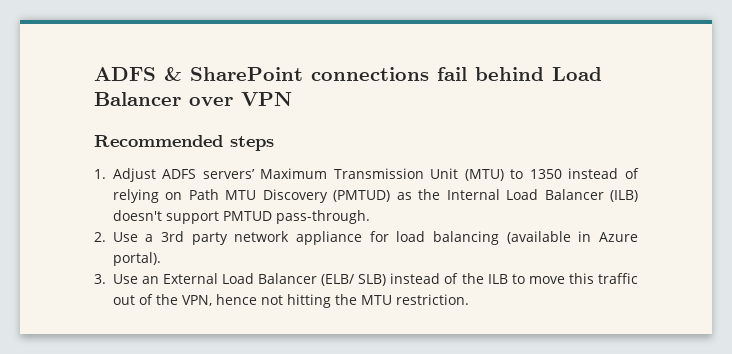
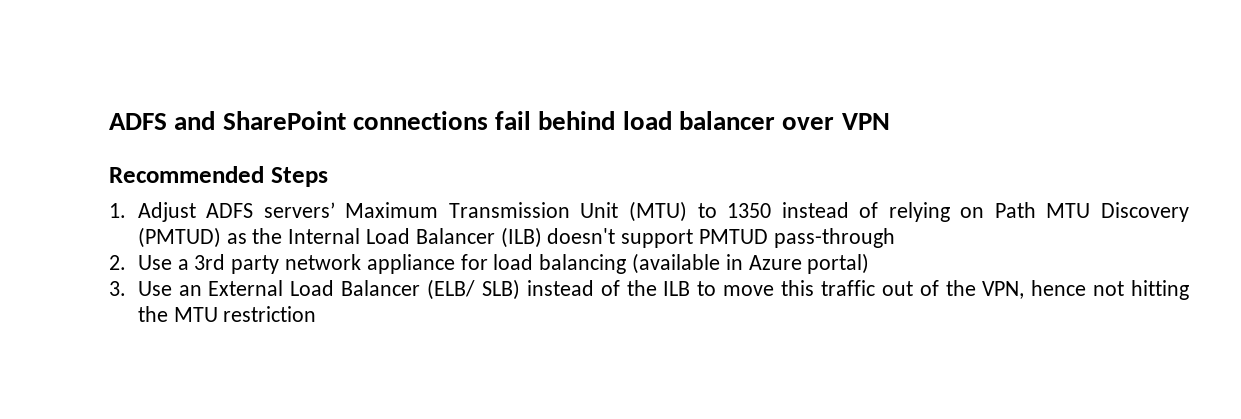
- ADFS & SharePoint connections fail behind Load Balancer over VPN
+ ADFS and SharePoint connections fail behind load balancer over VPN
- Recommended steps
+ Recommended Steps
- 1. Adjust ADFS servers’ Maximum Transmission Unit (MTU) to 1350 instead of relying on Path MTU Discovery (PMTUD) as the Internal Load Balancer (ILB) doesn't support PMTUD pass-through.
+ 1. Adjust ADFS servers’ Maximum Transmission Unit (MTU) to 1350 instead of relying on Path MTU Discovery (PMTUD) as the Internal Load Balancer (ILB) doesn't support PMTUD pass-through
- 2. Use a 3rd party network appliance for load balancing (available in Azure portal).
+ 2. Use a 3rd party network appliance for load balancing (available in Azure portal)
- 3. Use an External Load Balancer (ELB/ SLB) instead of the ILB to move this traffic out of the VPN, hence not hitting the MTU restriction.
+ 3. Use an External Load Balancer (ELB/ SLB) instead of the ILB to move this traffic out of the VPN, hence not hitting the MTU restriction

